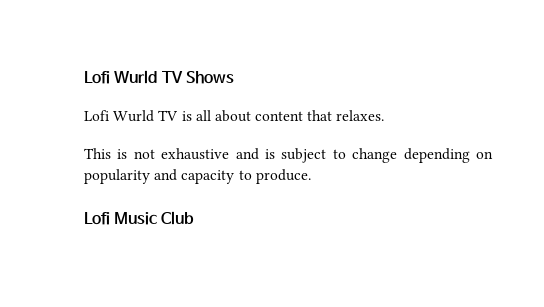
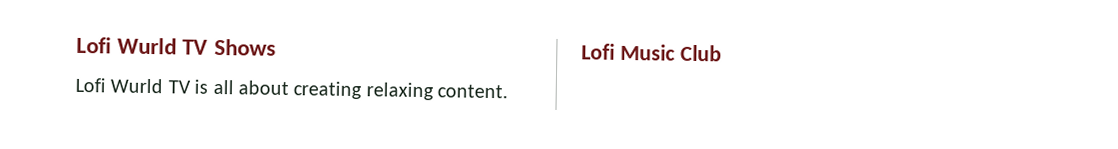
- Lofi Wurld TV is all about content that relaxes.
- This is not exhaustive and is subject to change depending on popularity and capacity to produce.
+ Lofi Wurld TV is all about creating relaxing content.

